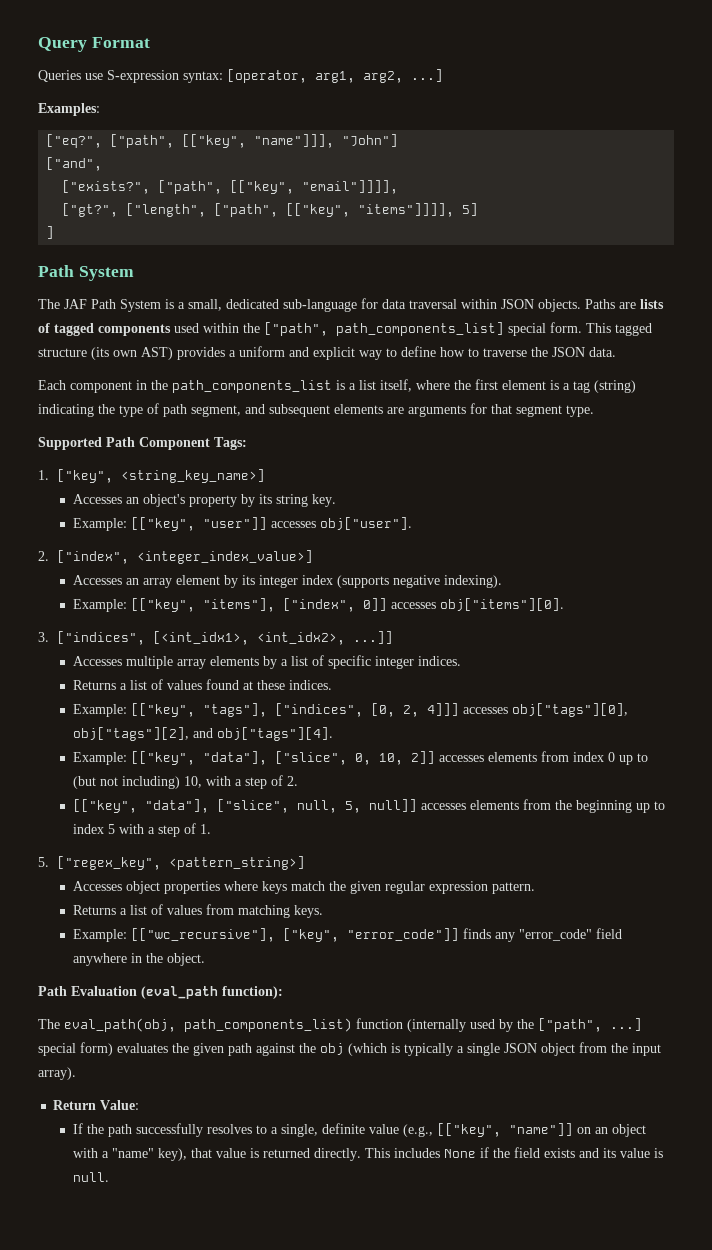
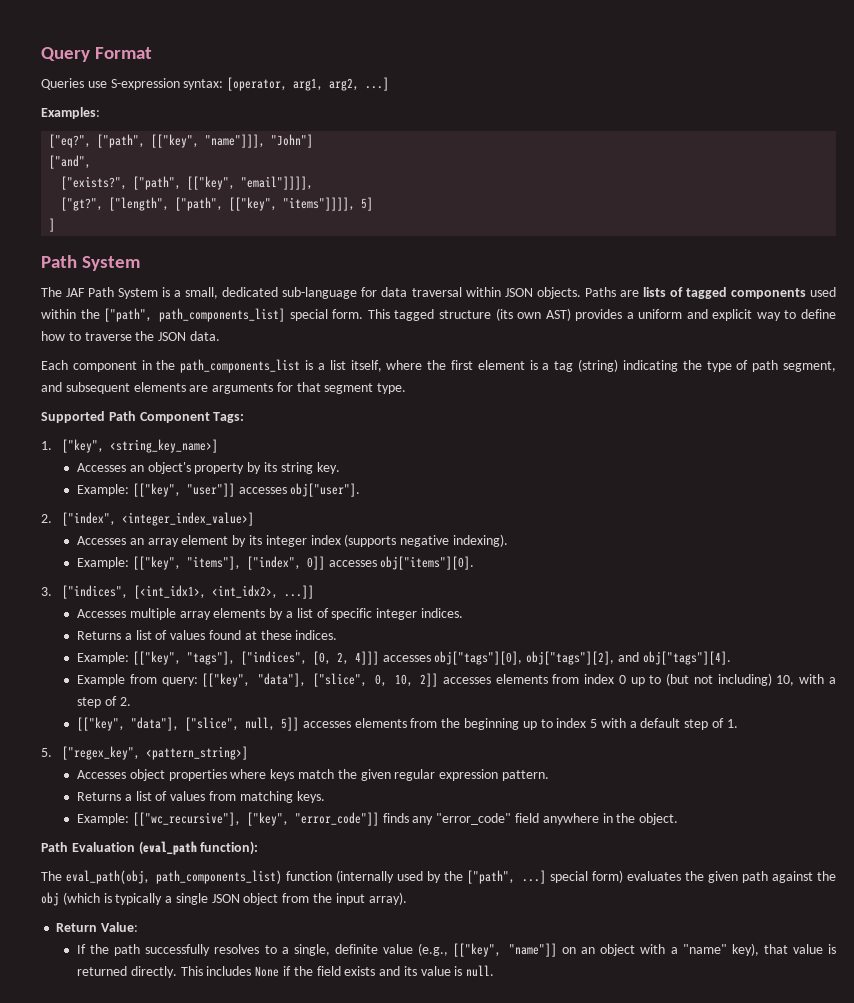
- Example: [["key", "data"], ["slice", 0, 10, 2]] accesses elements from index 0 up to (but not including) 10, with a step of 2.
+ Example from query: [["key", "data"], ["slice", 0, 10, 2]] accesses elements from index 0 up to (but not including) 10, with a step of 2.
- [["key", "data"], ["slice", null, 5, null]] accesses elements from the beginning up to index 5 with a step of 1.
+ [["key", "data"], ["slice", null, 5]] accesses elements from the beginning up to index 5 with a default step of 1.

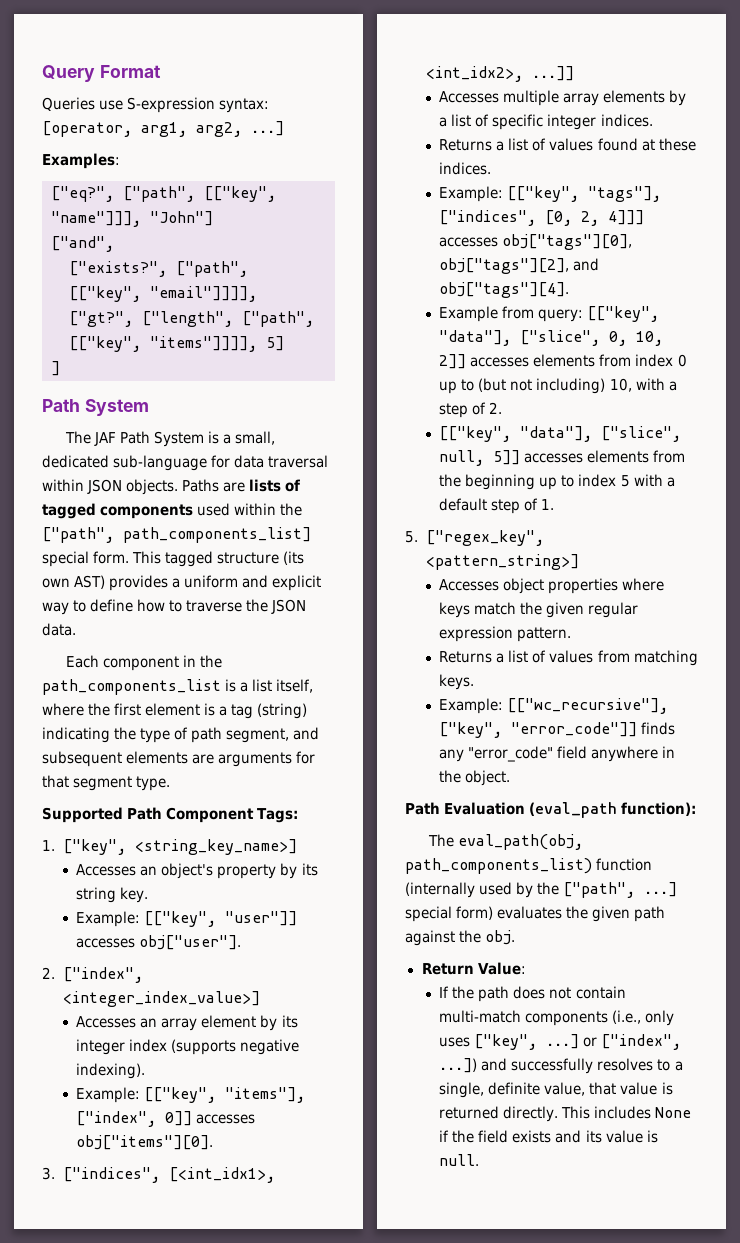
- The eval_path(obj, path_components_list) function (internally used by the ["path", ...] special form) evaluates the given path against the obj (which is typically a single JSON object from the input array).
+ The eval_path(obj, path_components_list) function (internally used by the ["path", ...] special form) evaluates the given path against the obj.
- If the path successfully resolves to a single, definite value (e.g., [["key", "name"]] on an object with a "name" key), that value is returned directly.
+ If the path does not contain multi-match components (i.e., only uses ["key", ...] or ["index", ...]) and successfully resolves to a single, definite value, that value is returned directly.

